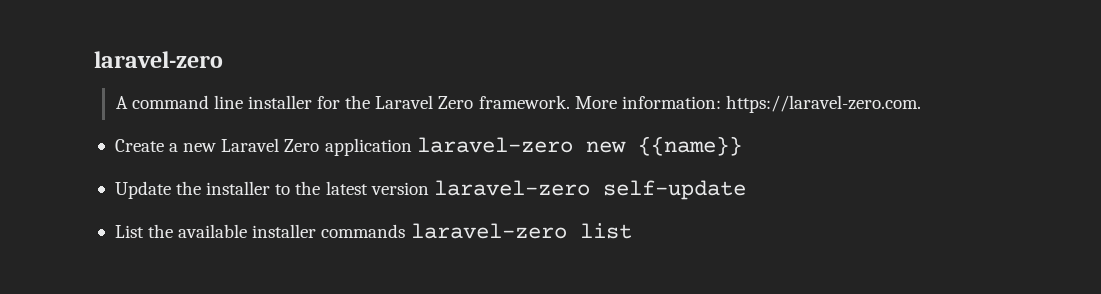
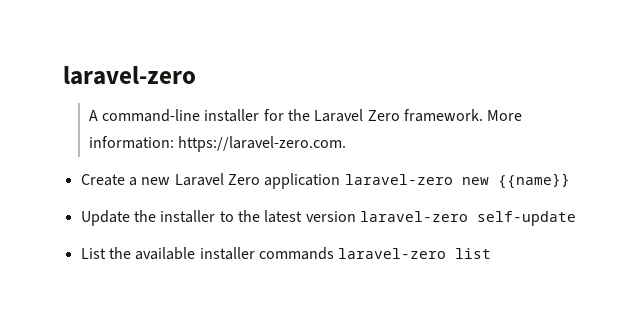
- A command line installer for the Laravel Zero framework.
+ A command-line installer for the Laravel Zero framework.

